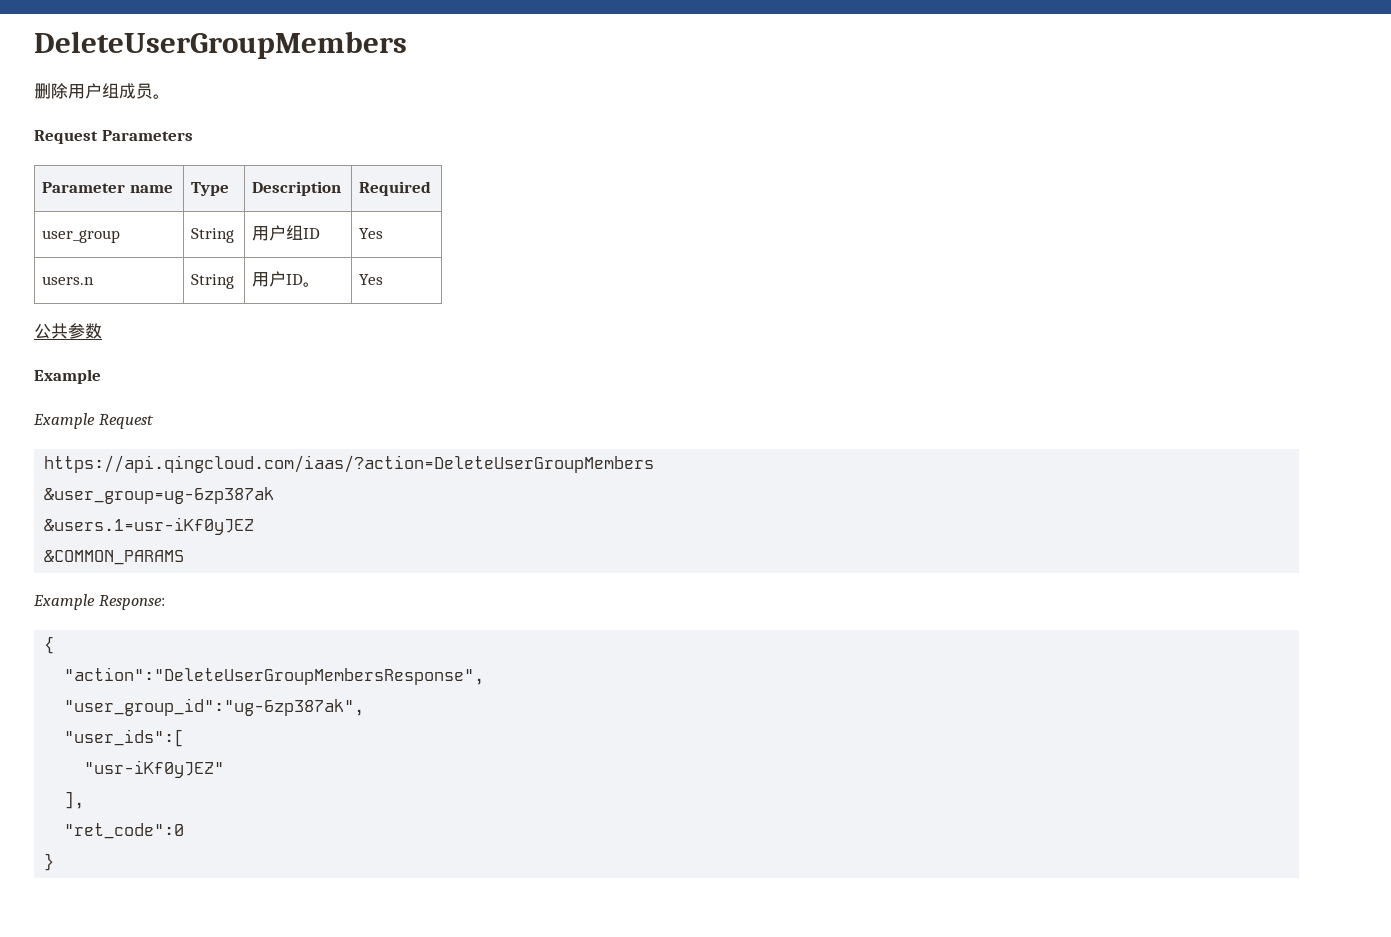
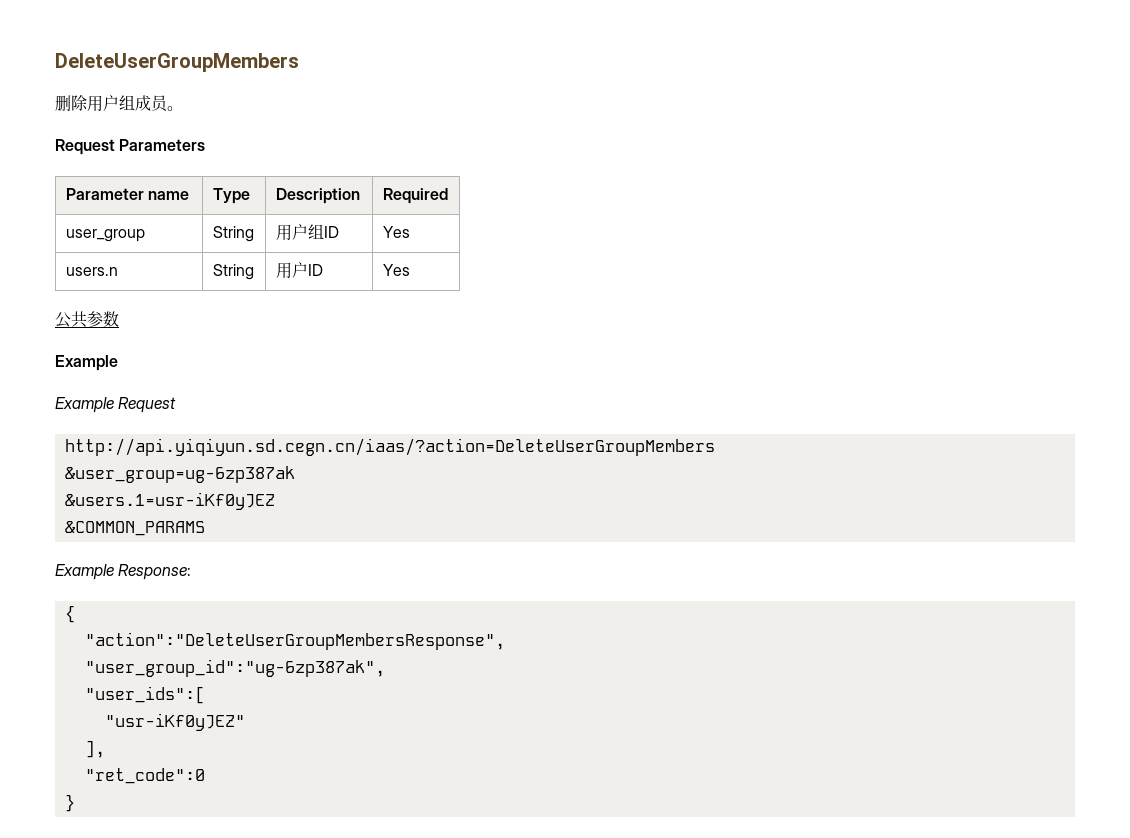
- users.n | String | 用户ID。 | Yes
+ users.n | String | 用户ID | Yes
- https://api.qingcloud.com/iaas/?action=DeleteUserGroupMembers
+ http://api.yiqiyun.sd.cegn.cn/iaas/?action=DeleteUserGroupMembers

